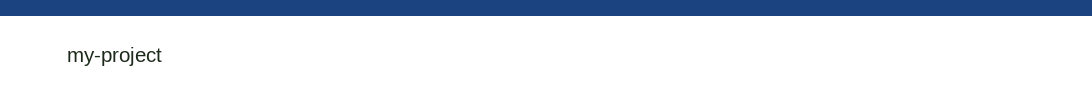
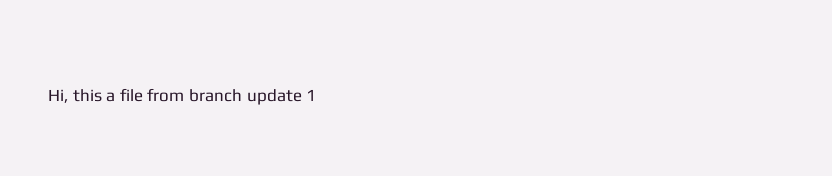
- my-project
+ Hi, this a file from branch update 1

